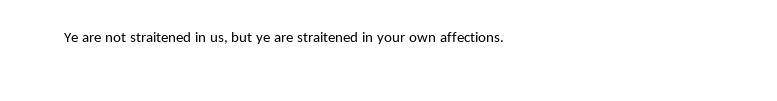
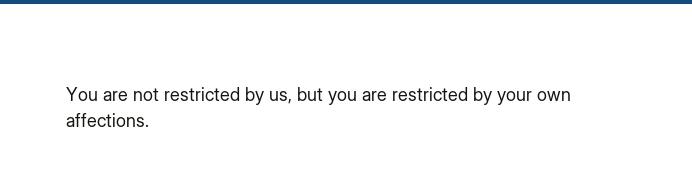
- Ye are not straitened in us, but ye are straitened in your own affections.
+ You are not restricted by us, but you are restricted by your own affections.

